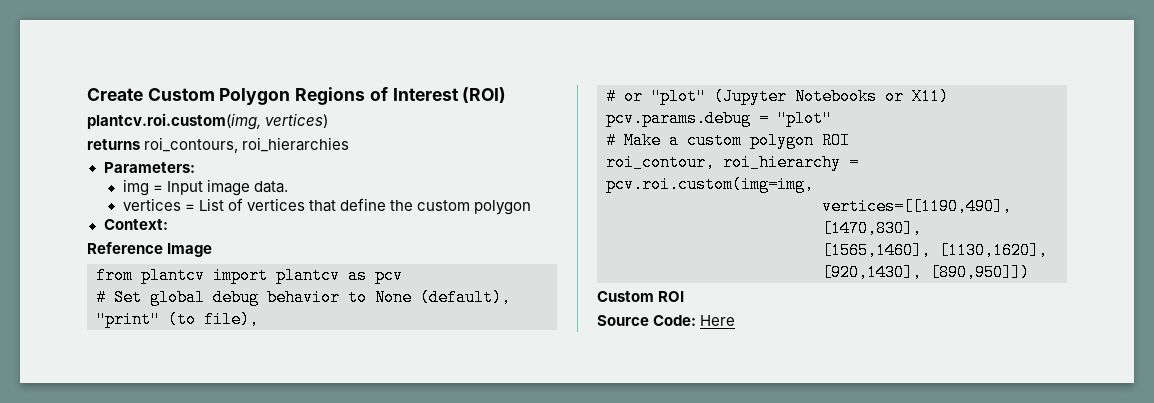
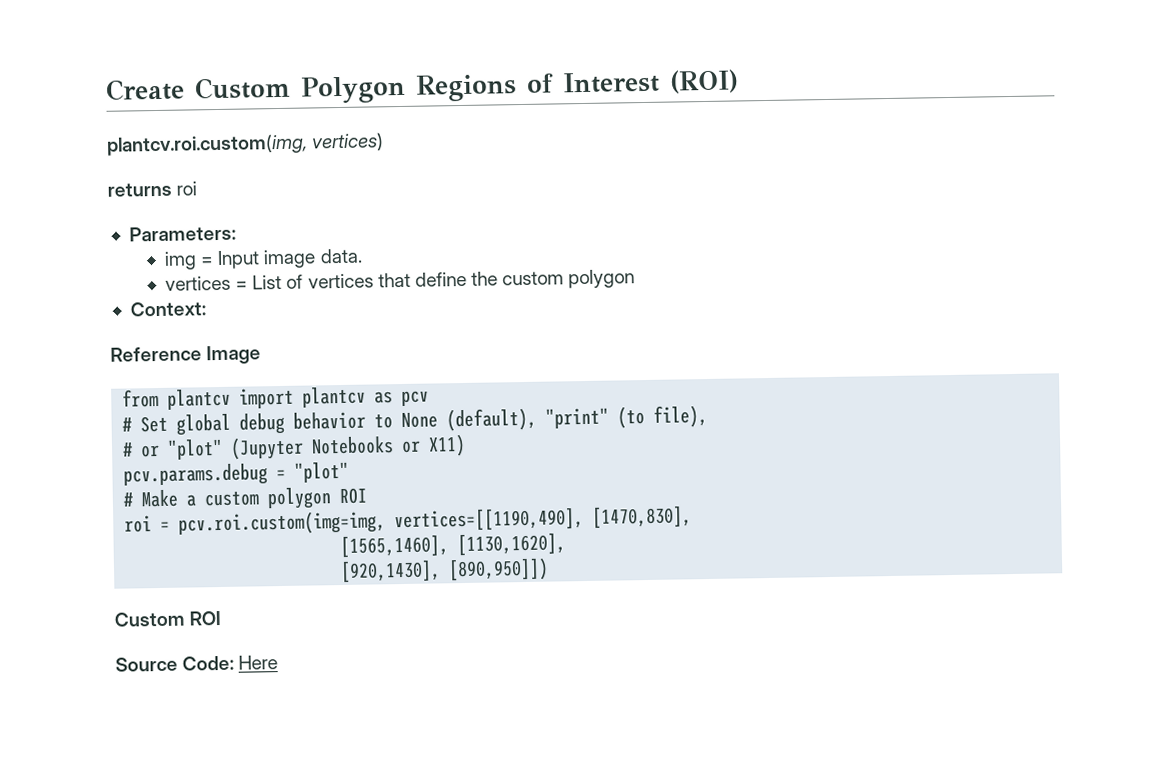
- returns roi_contours, roi_hierarchies
+ returns roi
- roi_contour, roi_hierarchy = pcv.roi.custom(img=img,
- vertices=[[1190,490], [1470,830],
+ roi = pcv.roi.custom(img=img, vertices=[[1190,490], [1470,830],

